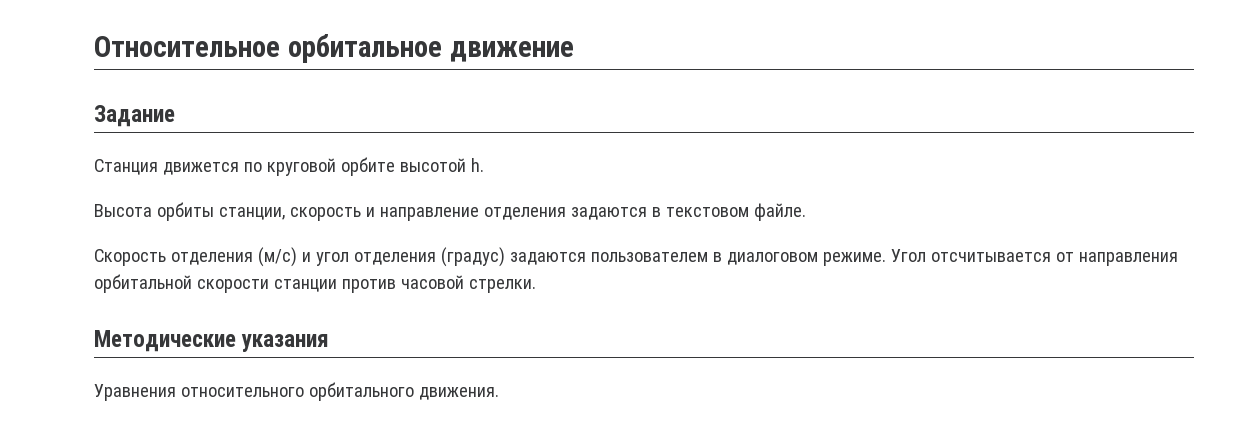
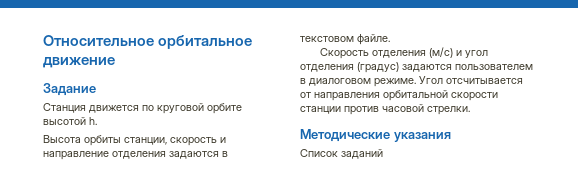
- Уравнения относительного орбитального движения.
+ Список заданий

